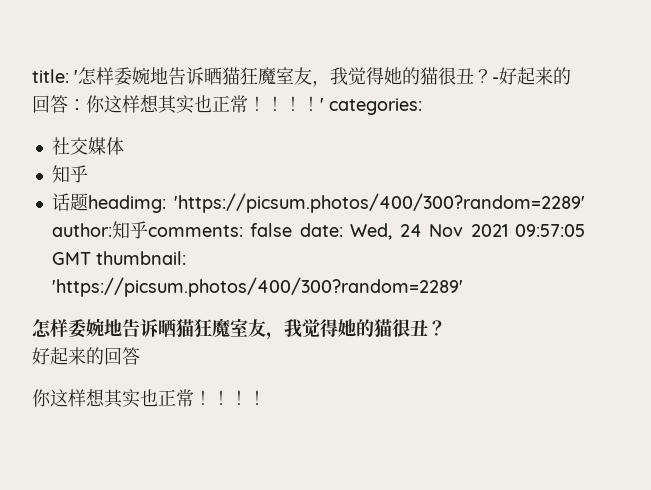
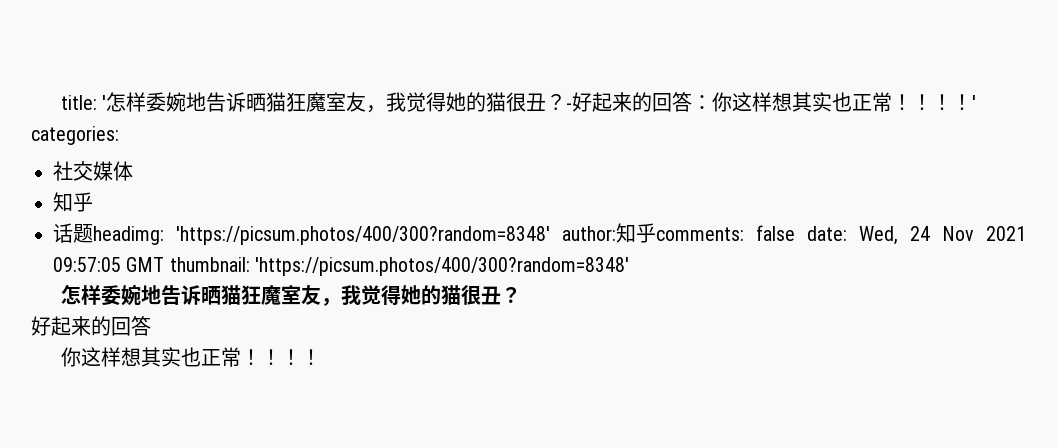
- 话题headimg: 'https://picsum.photos/400/300?random=2289' author:知乎comments: false date: Wed, 24 Nov 2021 09:57:05 GMT thumbnail: 'https://picsum.photos/400/300?random=2289'
+ 话题headimg: 'https://picsum.photos/400/300?random=8348' author:知乎comments: false date: Wed, 24 Nov 2021 09:57:05 GMT thumbnail: 'https://picsum.photos/400/300?random=8348'

